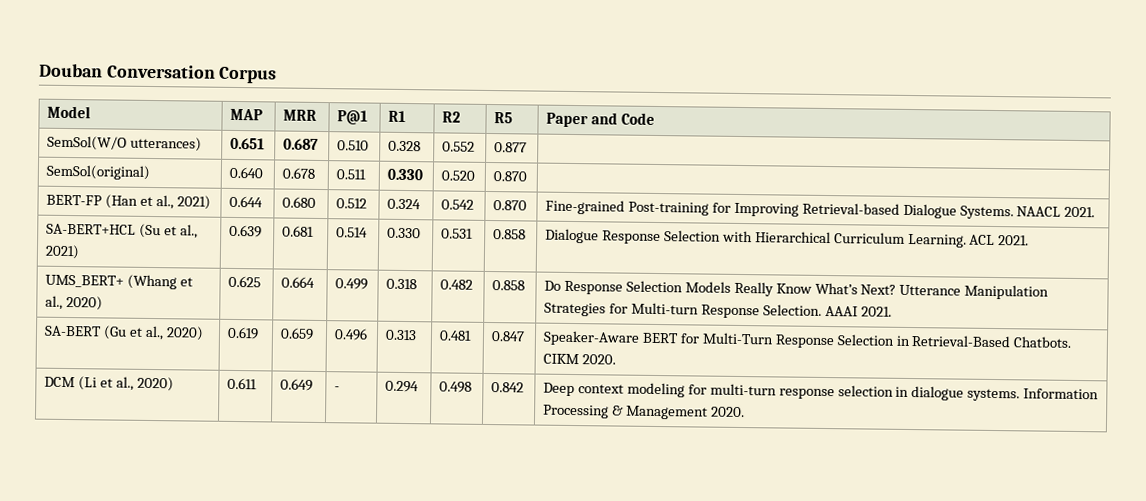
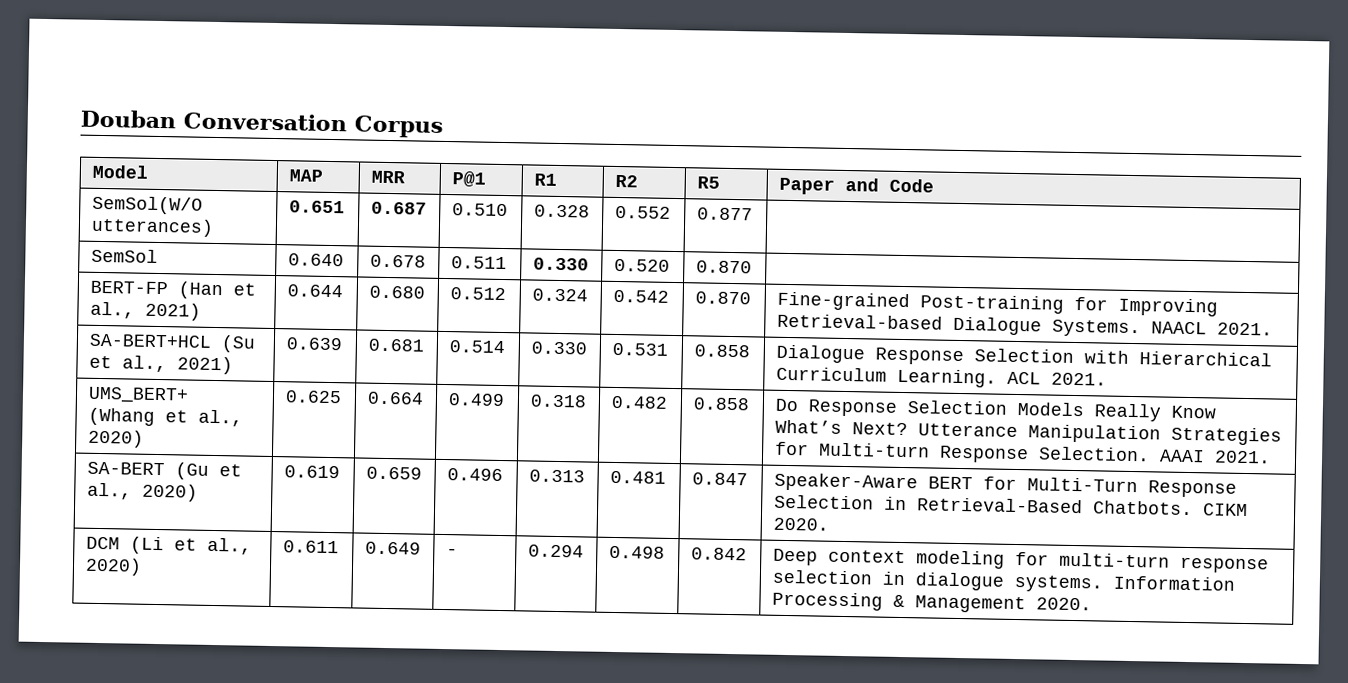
- SemSol(original) | 0.640 | 0.678 | 0.511 | 0.330 | 0.520 | 0.870 |
+ SemSol | 0.640 | 0.678 | 0.511 | 0.330 | 0.520 | 0.870 |

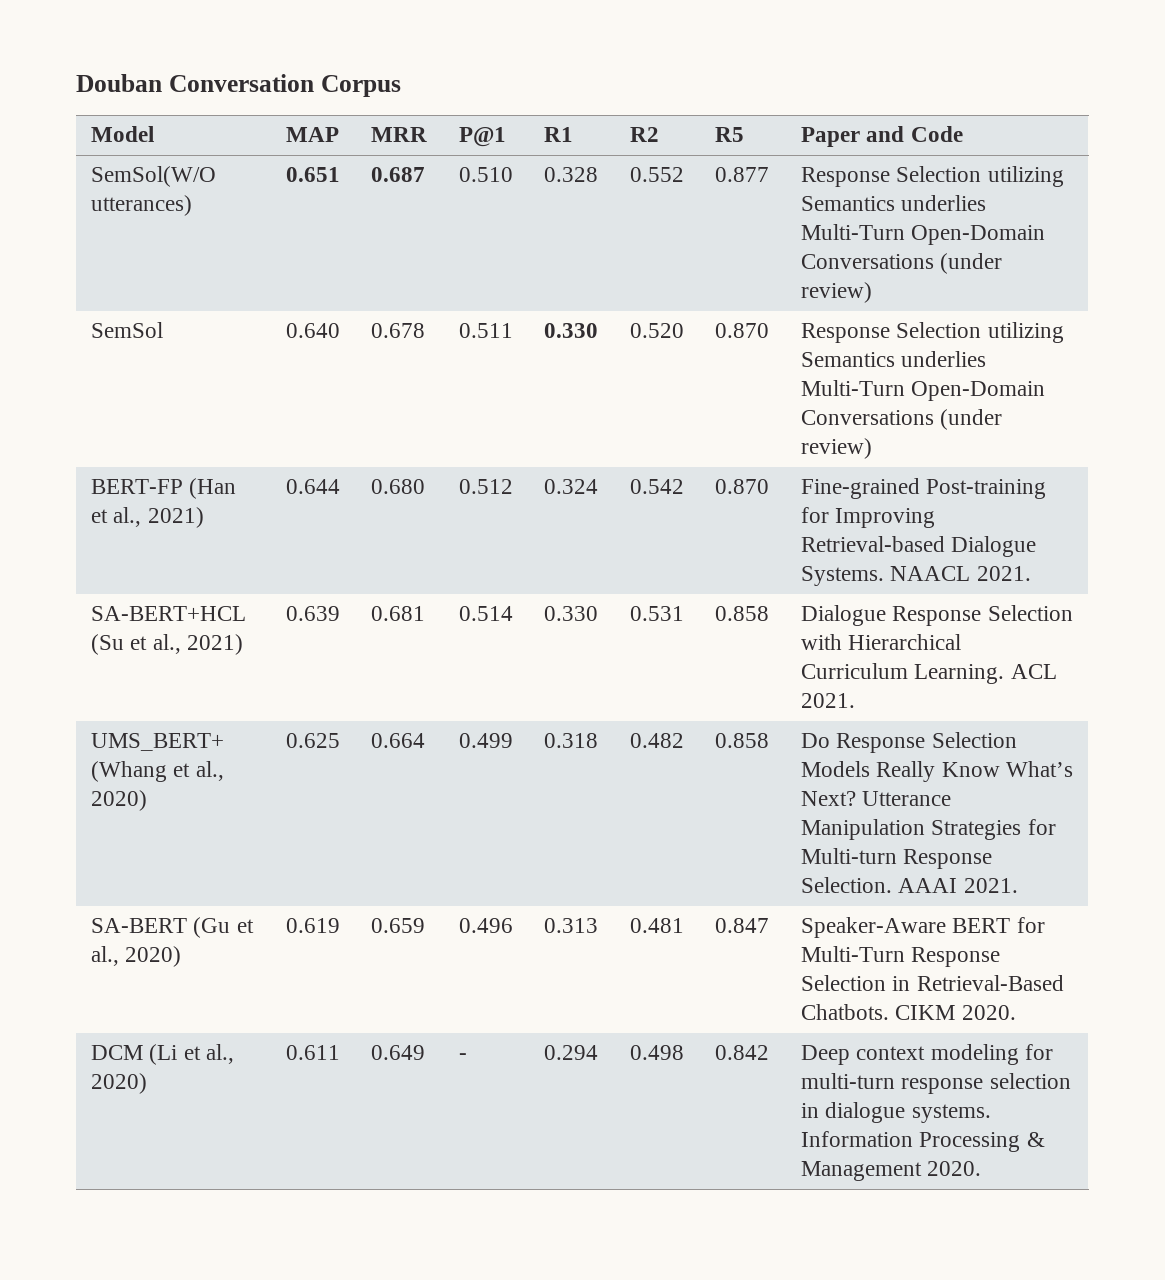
- SemSol(W/O utterances) | 0.651 | 0.687 | 0.510 | 0.328 | 0.552 | 0.877 |
+ SemSol(W/O utterances) | 0.651 | 0.687 | 0.510 | 0.328 | 0.552 | 0.877 | Response Selection utilizing Semantics underlies Multi-Turn Open-Domain Conversations (under review)
- SemSol | 0.640 | 0.678 | 0.511 | 0.330 | 0.520 | 0.870 |
+ SemSol | 0.640 | 0.678 | 0.511 | 0.330 | 0.520 | 0.870 | Response Selection utilizing Semantics underlies Multi-Turn Open-Domain Conversations (under review)

